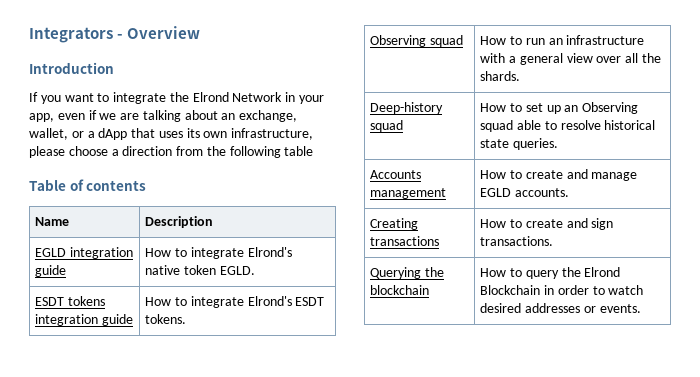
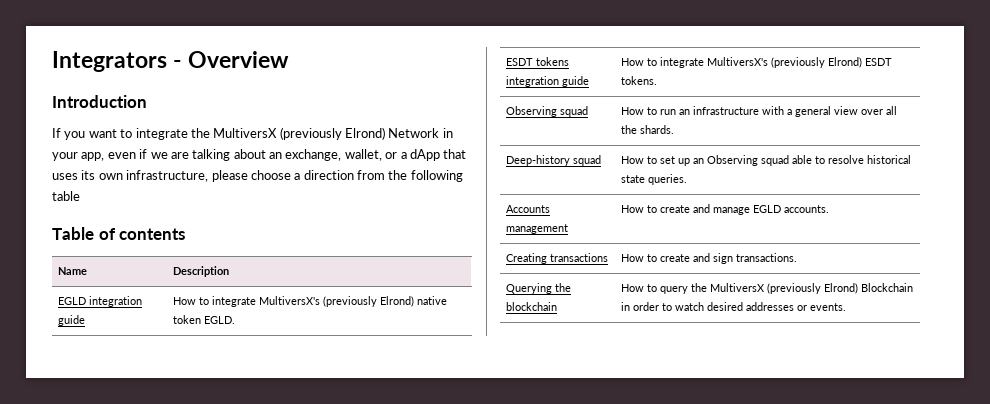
- If you want to integrate the Elrond Network in your app, even if we are talking about an exchange, wallet, or a dApp that uses its own infrastructure, please choose a direction from the following table
+ If you want to integrate the MultiversX (previously Elrond) Network in your app, even if we are talking about an exchange, wallet, or a dApp that uses its own infrastructure, please choose a direction from the following table
- EGLD integration guide | How to integrate Elrond's native token EGLD.
+ EGLD integration guide | How to integrate MultiversX's (previously Elrond) native token EGLD.
- ESDT tokens integration guide | How to integrate Elrond's ESDT tokens.
+ ESDT tokens integration guide | How to integrate MultiversX's (previously Elrond) ESDT tokens.
- Querying the blockchain | How to query the Elrond Blockchain in order to watch desired addresses or events.
+ Querying the blockchain | How to query the MultiversX (previously Elrond) Blockchain in order to watch desired addresses or events.

